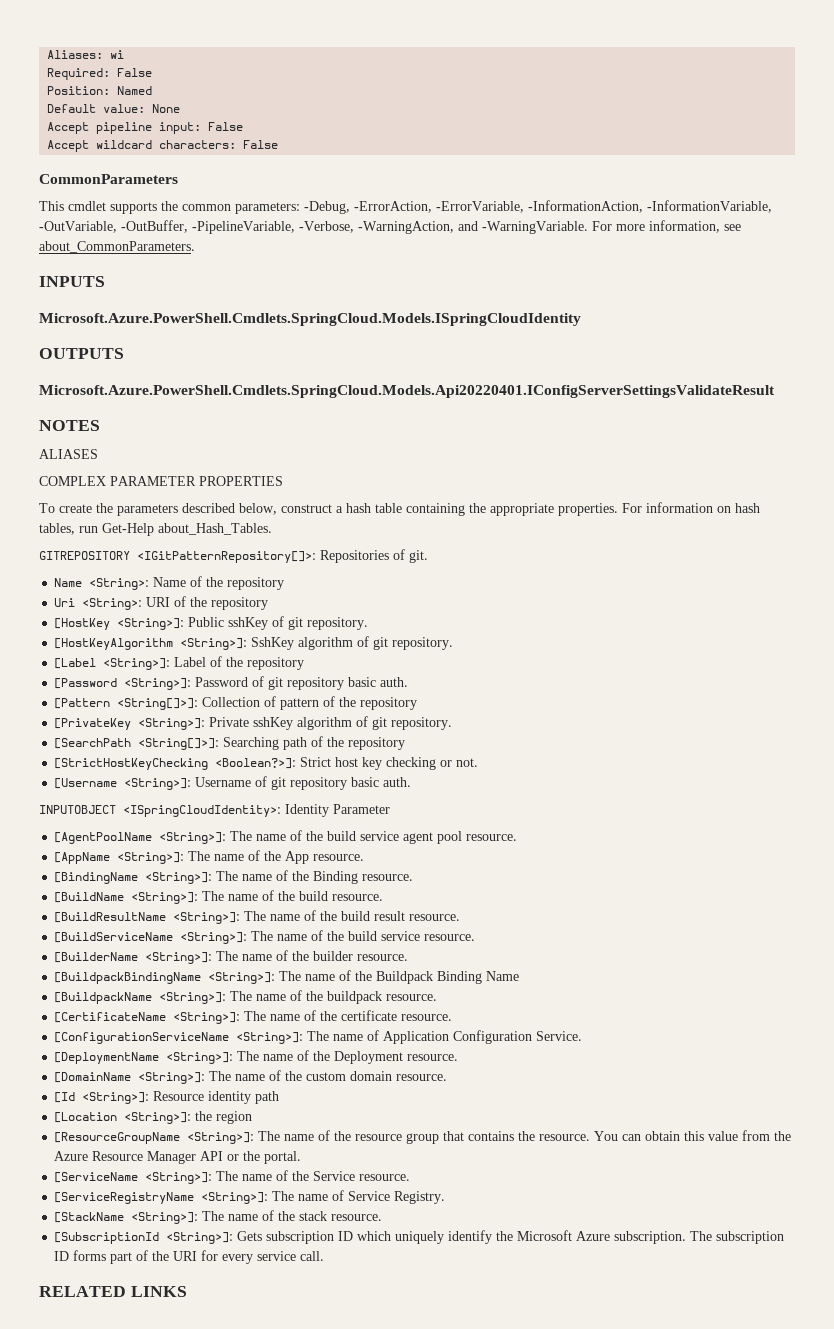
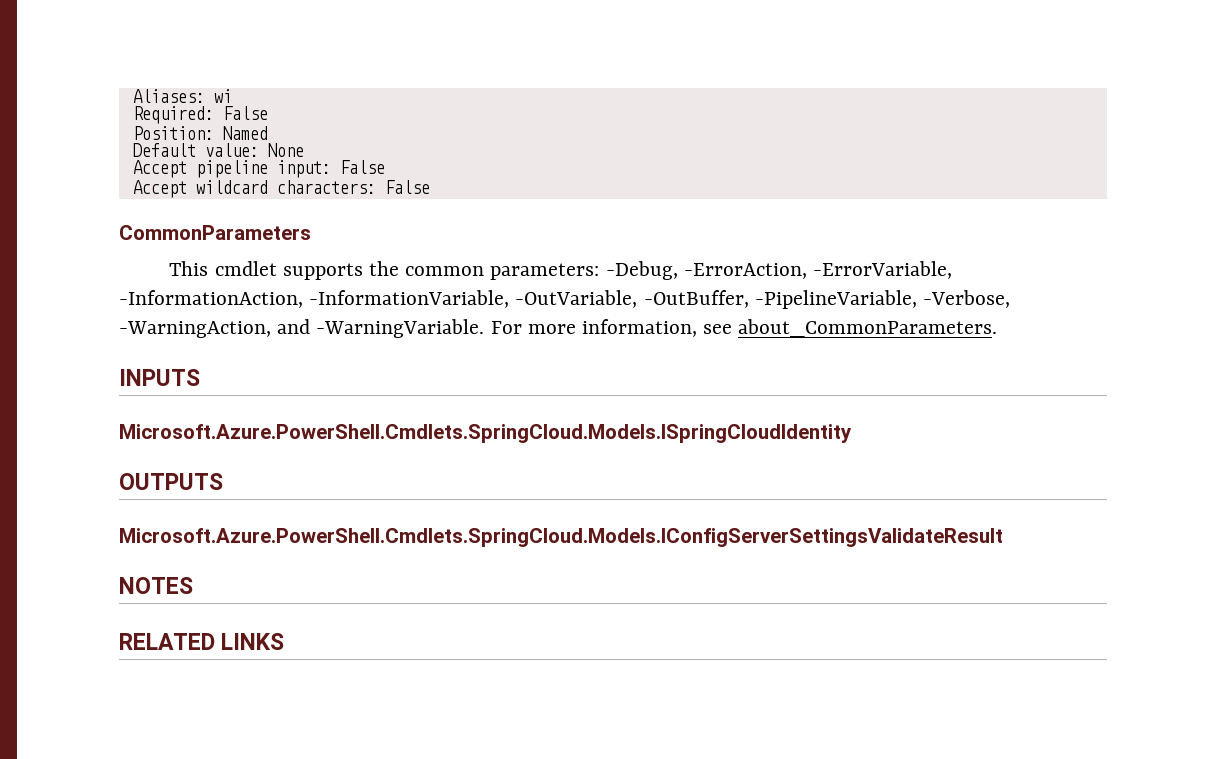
- Microsoft.Azure.PowerShell.Cmdlets.SpringCloud.Models.Api20220401.IConfigServerSettingsValidateResult
+ Microsoft.Azure.PowerShell.Cmdlets.SpringCloud.Models.IConfigServerSettingsValidateResult
- ALIASES
- COMPLEX PARAMETER PROPERTIES
- To create the parameters described below, construct a hash table containing the appropriate properties. For information on hash tables, run Get-Help about_Hash_Tables.
- GITREPOSITORY <IGitPatternRepository[]>: Repositories of git.
- Name <String>: Name of the repository
- Uri <String>: URI of the repository
- [HostKey <String>]: Public sshKey of git repository.
- [HostKeyAlgorithm <String>]: SshKey algorithm of git repository.
- [Label <String>]: Label of the repository
- [Password <String>]: Password of git repository basic auth.
- [Pattern <String[]>]: Collection of pattern of the repository
- [PrivateKey <String>]: Private sshKey algorithm of git repository.
- [SearchPath <String[]>]: Searching path of the repository
- [StrictHostKeyChecking <Boolean?>]: Strict host key checking or not.
- [Username <String>]: Username of git repository basic auth.
- INPUTOBJECT <ISpringCloudIdentity>: Identity Parameter
- [AgentPoolName <String>]: The name of the build service agent pool resource.
- [AppName <String>]: The name of the App resource.
- [BindingName <String>]: The name of the Binding resource.
- [BuildName <String>]: The name of the build resource.
- [BuildResultName <String>]: The name of the build result resource.
- [BuildServiceName <String>]: The name of the build service resource.
- [BuilderName <String>]: The name of the builder resource.
- [BuildpackBindingName <String>]: The name of the Buildpack Binding Name
- [BuildpackName <String>]: The name of the buildpack resource.
- [CertificateName <String>]: The name of the certificate resource.
- [ConfigurationServiceName <String>]: The name of Application Configuration Service.
- [DeploymentName <String>]: The name of the Deployment resource.
- [DomainName <String>]: The name of the custom domain resource.
- [Id <String>]: Resource identity path
- [Location <String>]: the region
- [ResourceGroupName <String>]: The name of the resource group that contains the resource. You can obtain this value from the Azure Resource Manager API or the portal.
- [ServiceName <String>]: The name of the Service resource.
- [ServiceRegistryName <String>]: The name of Service Registry.
- [StackName <String>]: The name of the stack resource.
- [SubscriptionId <String>]: Gets subscription ID which uniquely identify the Microsoft Azure subscription. The subscription ID forms part of the URI for every service call.

